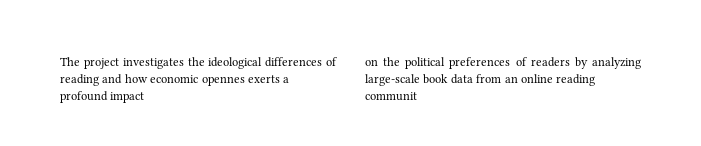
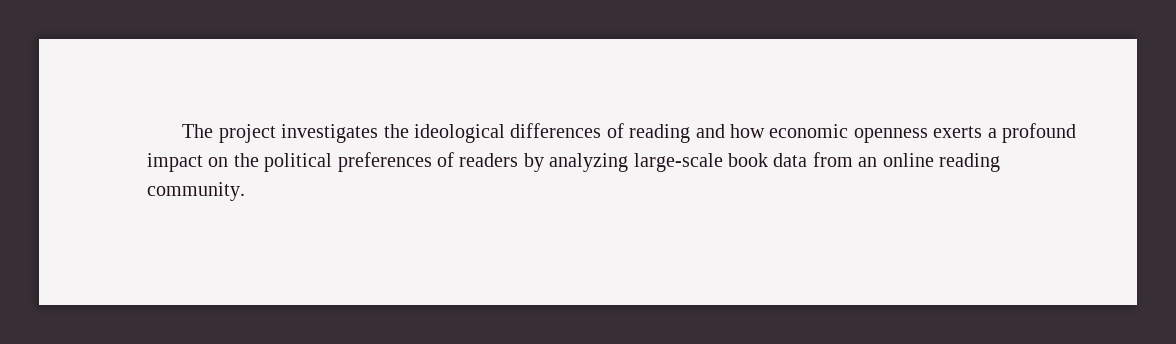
- The project investigates the ideological differences of reading and how economic opennes exerts a profound impact
- on the political preferences of readers by analyzing large-scale book data from an online reading communit
+ The project investigates the ideological differences of reading and how economic openness exerts a profound impact on the political preferences of readers by analyzing large-scale book data from an online reading community.

